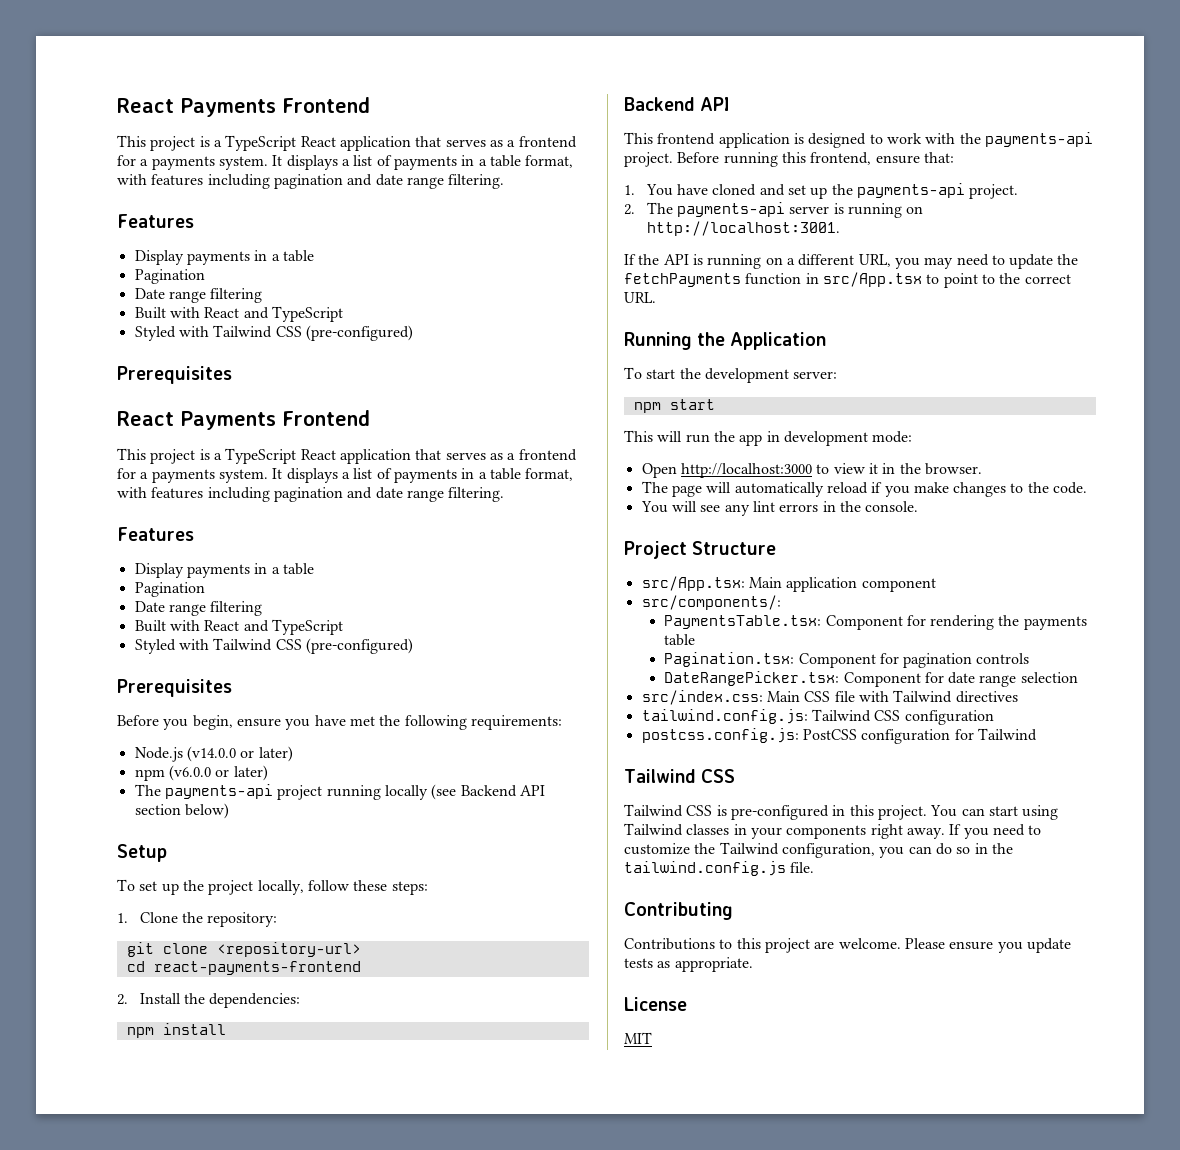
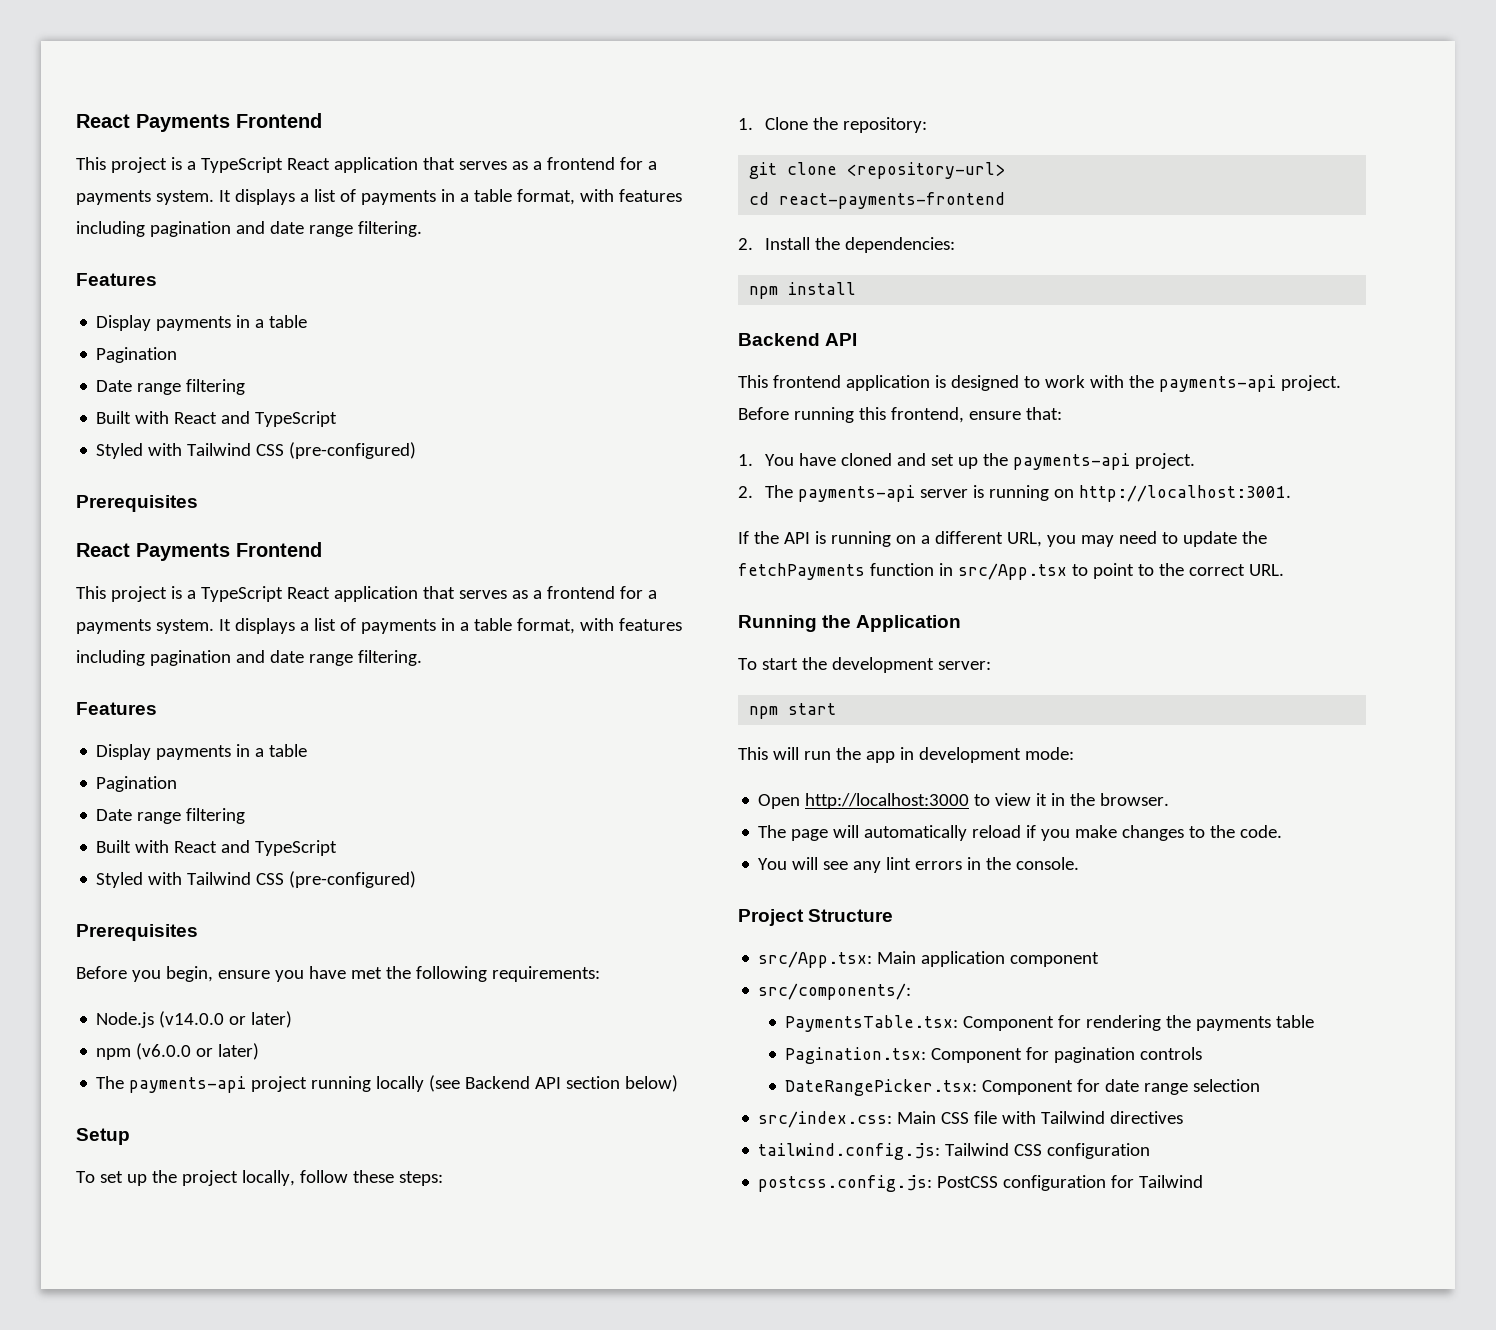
  postcss.config.js: PostCSS configuration for Tailwind
- Tailwind CSS
- Tailwind CSS is pre-configured in this project. You can start using Tailwind classes in your components right away. If you need to customize the Tailwind configuration, you can do so in the tailwind.config.js file.
- Contributing
- Contributions to this project are welcome. Please ensure you update tests as appropriate.
- License
- MIT

